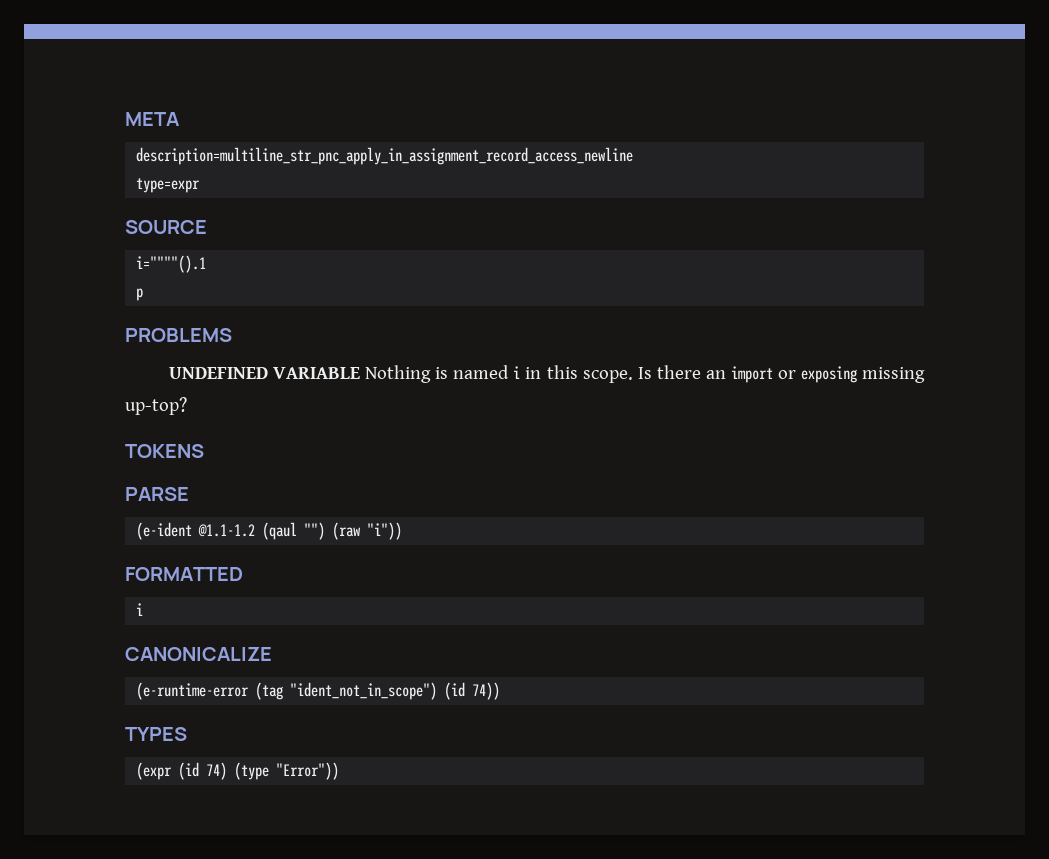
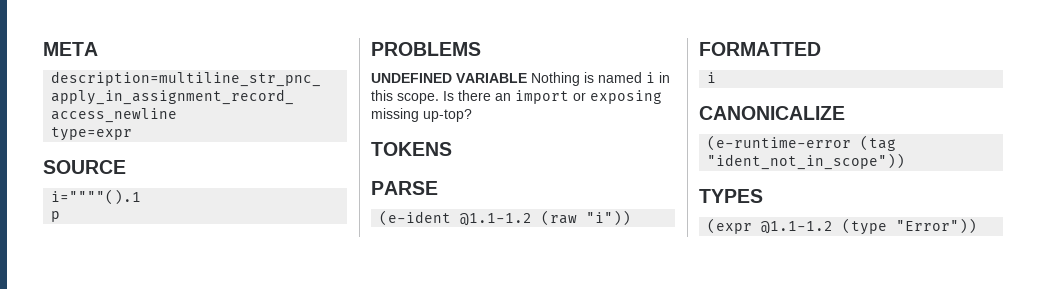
- (e-ident @1.1-1.2 (qaul "") (raw "i"))
+ (e-ident @1.1-1.2 (raw "i"))
- (e-runtime-error (tag "ident_not_in_scope") (id 74))
+ (e-runtime-error (tag "ident_not_in_scope"))
- (expr (id 74) (type "Error"))
+ (expr @1.1-1.2 (type "Error"))

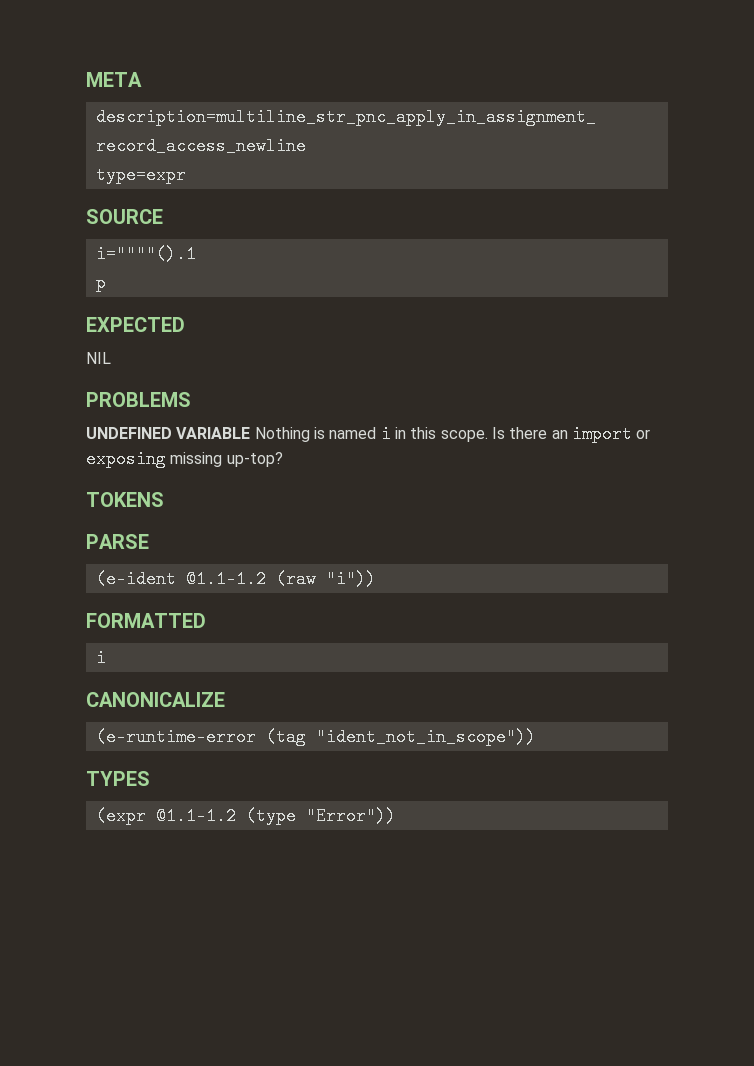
+ EXPECTED
+ NIL

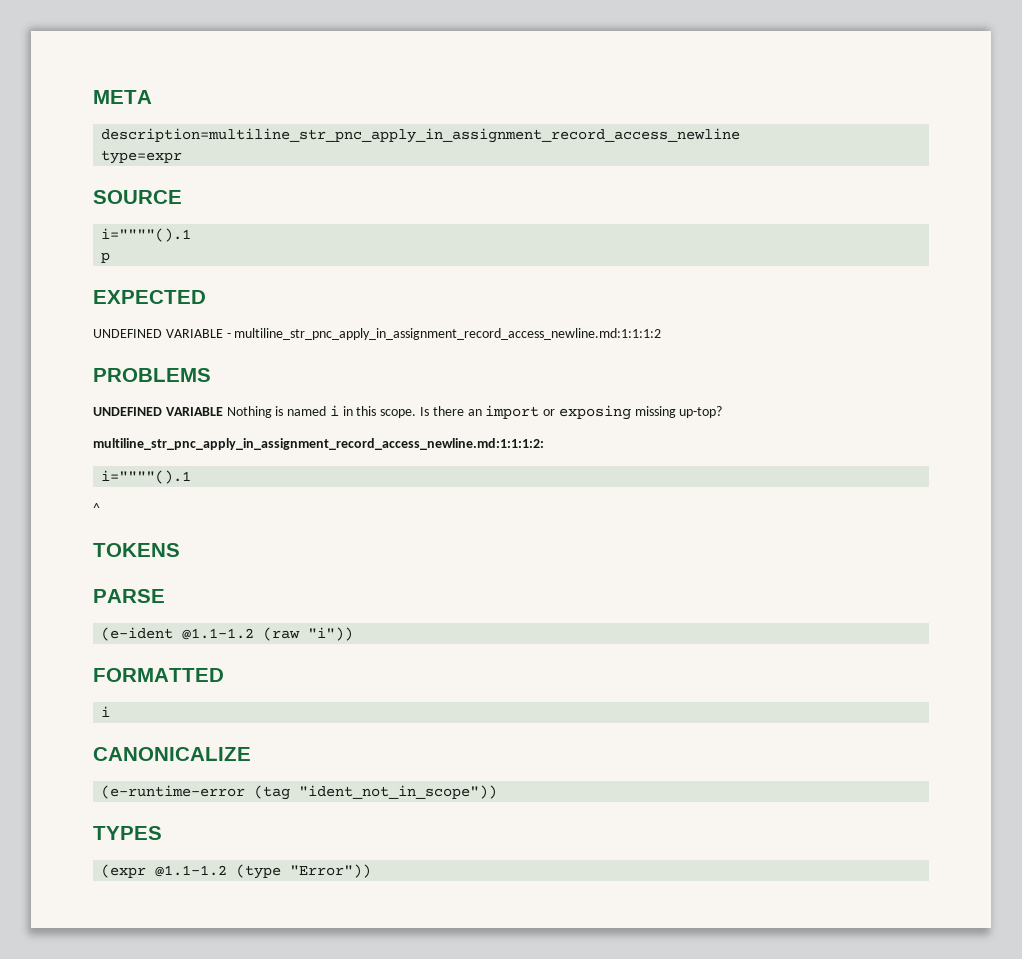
- NIL
+ UNDEFINED VARIABLE - multiline_str_pnc_apply_in_assignment_record_access_newline.md:1:1:1:2
+ multiline_str_pnc_apply_in_assignment_record_access_newline.md:1:1:1:2:
+ i=""""().1
+ ^

